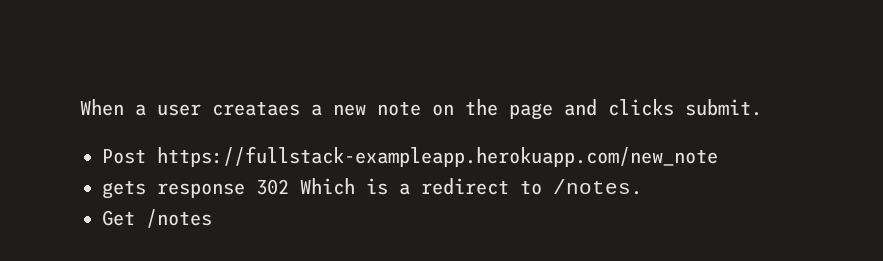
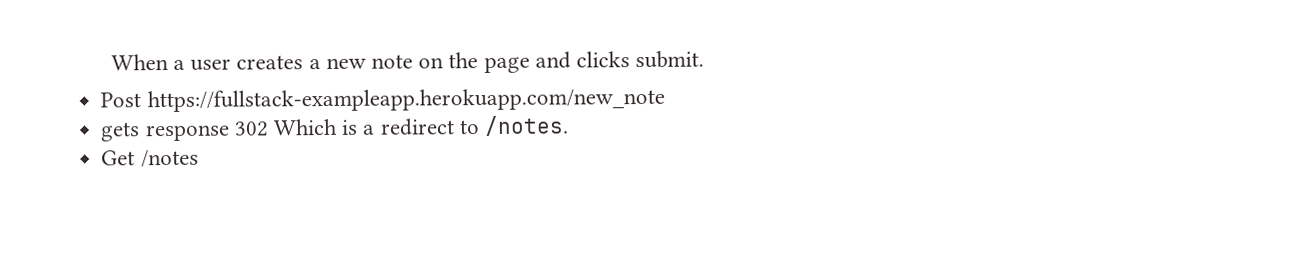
- When a user creataes a new note on the page and clicks submit.
+ When a user creates a new note on the page and clicks submit.

